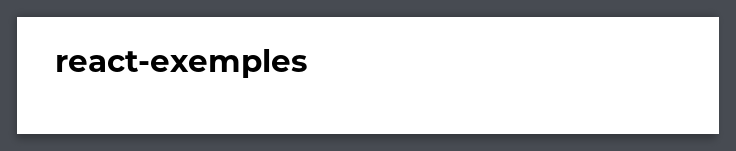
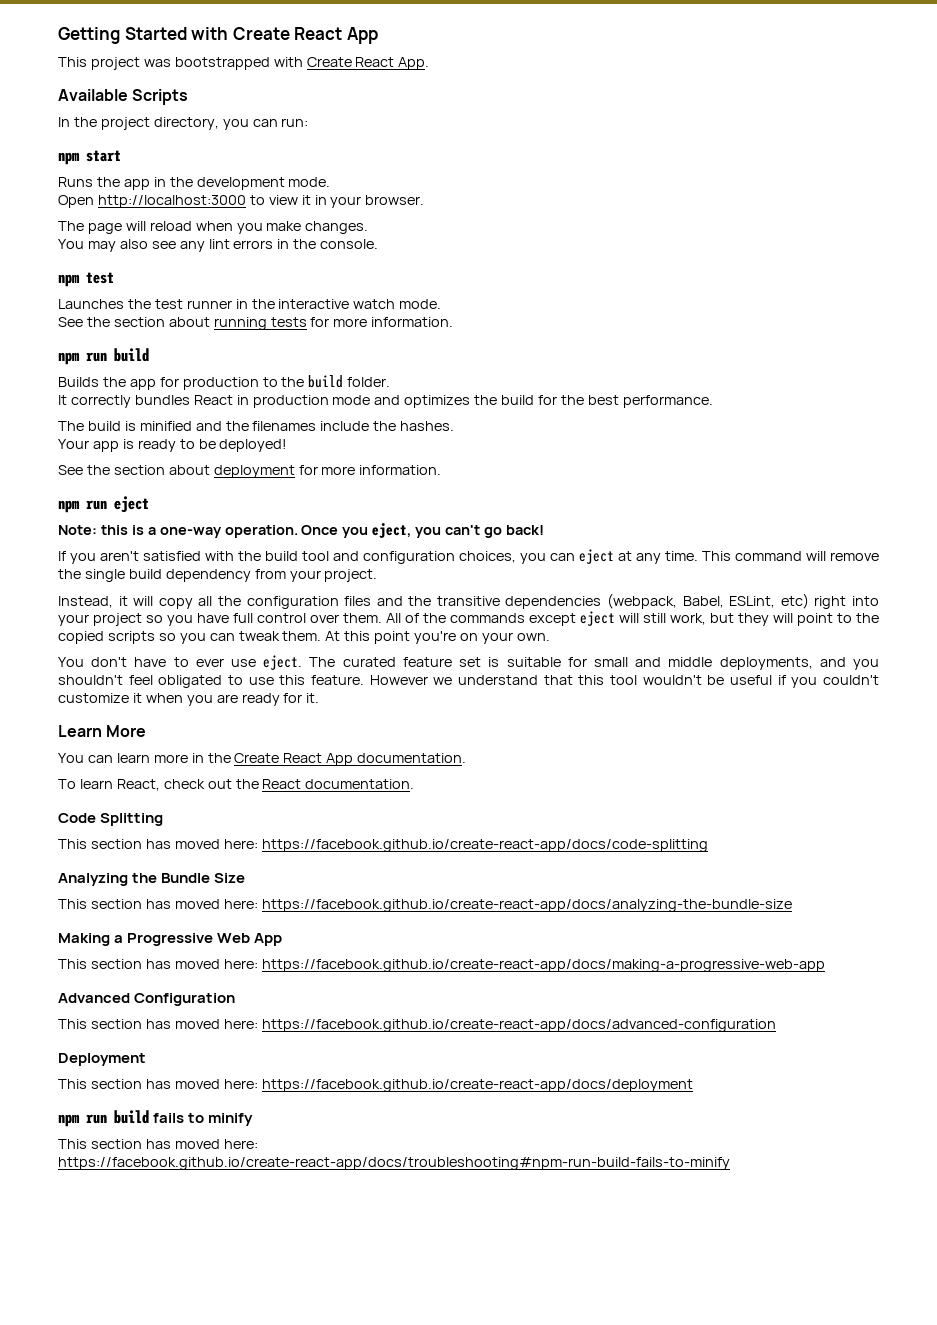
- react-exemples
+ Getting Started with Create React App
+ This project was bootstrapped with Create React App.
+ Available Scripts
+ In the project directory, you can run:
+ npm start
+ Runs the app in the development mode.
+ Open http://localhost:3000 to view it in your browser.
+ The page will reload when you make changes.
+ You may also see any lint errors in the console.
+ npm test
+ Launches the test runner in the interactive watch mode.
+ See the section about running tests for more information.
+ npm run build
+ Builds the app for production to the build folder.
+ It correctly bundles React in production mode and optimizes the build for the best performance.
+ The build is minified and the filenames include the hashes.
+ Your app is ready to be deployed!
+ See the section about deployment for more information.
+ npm run eject
+ Note: this is a one-way operation. Once you eject, you can't go back!
+ If you aren't satisfied with the build tool and configuration choices, you can eject at any time. This command will remove the single build dependency from your project.
+ Instead, it will copy all the configuration files and the transitive dependencies (webpack, Babel, ESLint, etc) right into your project so you have full control over them. All of the commands except eject will still work, but they will point to the copied scripts so you can tweak them. At this point you're on your own.
+ You don't have to ever use eject. The curated feature set is suitable for small and middle deployments, and you shouldn't feel obligated to use this feature. However we understand that this tool wouldn't be useful if you couldn't customize it when you are ready for it.
+ Learn More
+ You can learn more in the Create React App documentation.
+ To learn React, check out the React documentation.
+ Code Splitting
+ This section has moved here: https://facebook.github.io/create-react-app/docs/code-splitting
+ Analyzing the Bundle Size
+ This section has moved here: https://facebook.github.io/create-react-app/docs/analyzing-the-bundle-size
+ Making a Progressive Web App
+ This section has moved here: https://facebook.github.io/create-react-app/docs/making-a-progressive-web-app
+ Advanced Configuration
+ This section has moved here: https://facebook.github.io/create-react-app/docs/advanced-configuration
+ Deployment
+ This section has moved here: https://facebook.github.io/create-react-app/docs/deployment
+ npm run build fails to minify
+ This section has moved here: https://facebook.github.io/create-react-app/docs/troubleshooting#npm-run-build-fails-to-minify

